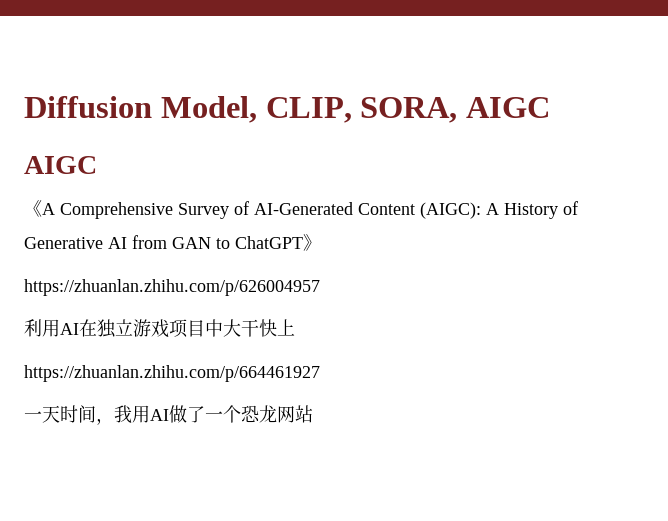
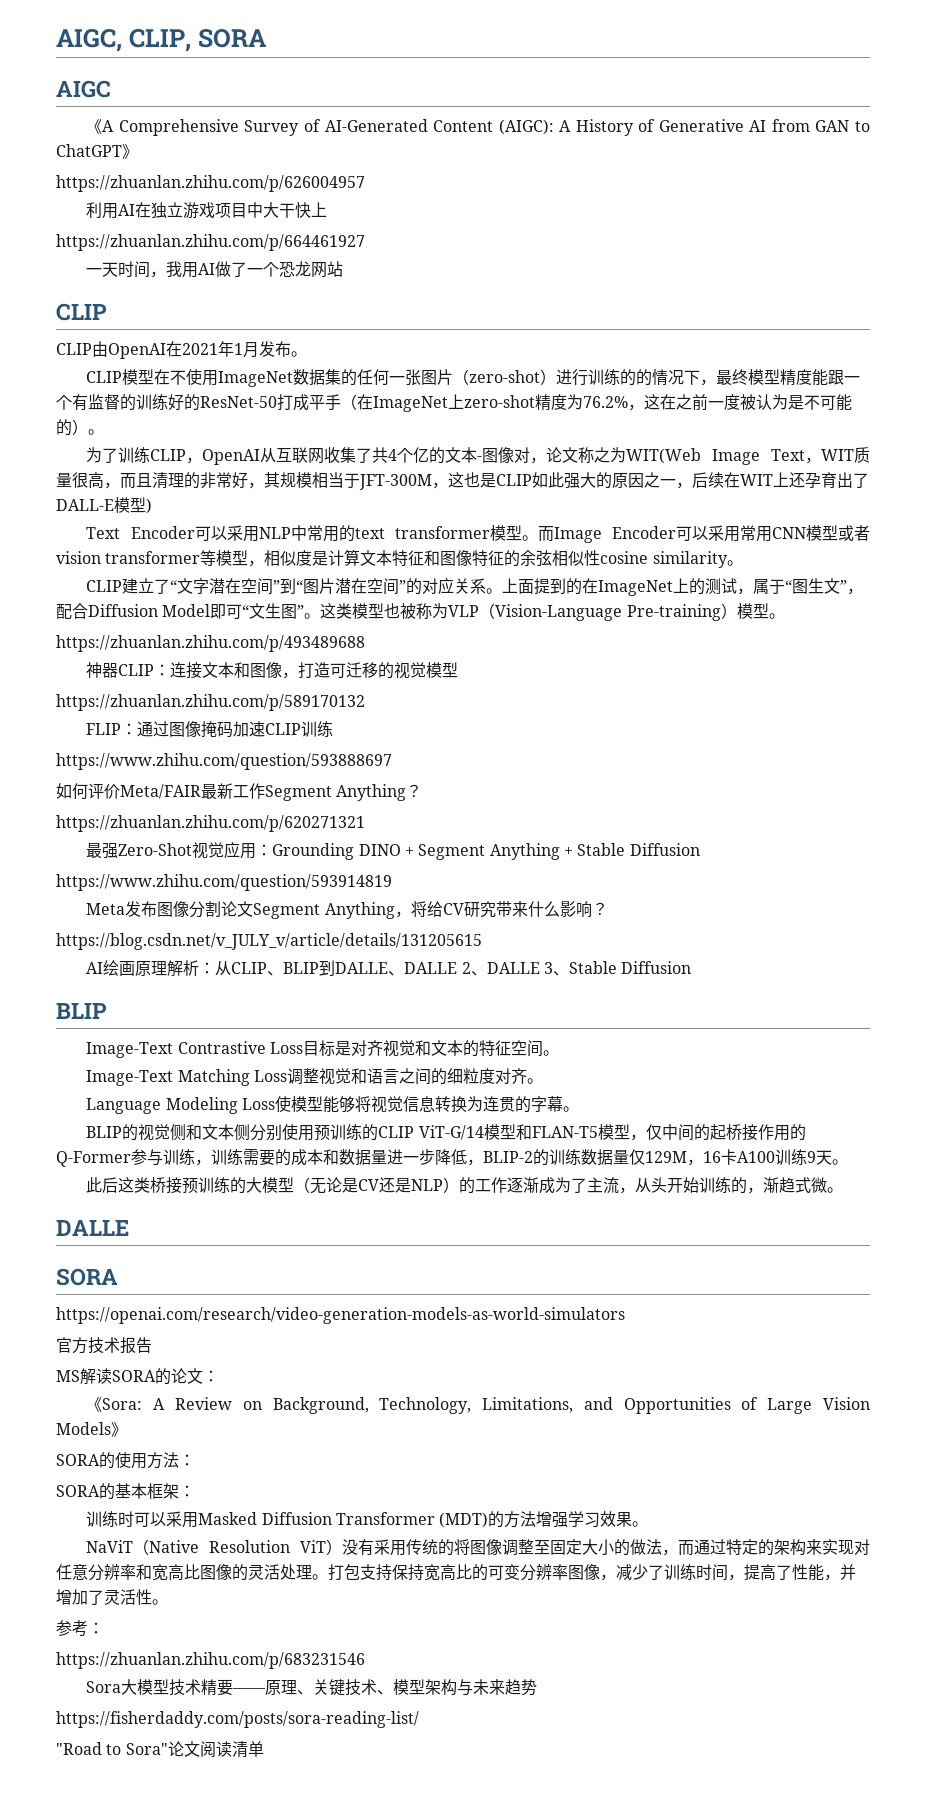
- Diffusion Model, CLIP, SORA, AIGC
+ AIGC, CLIP, SORA
  一天时间，我用AI做了一个恐龙网站
+ CLIP
+ CLIP由OpenAI在2021年1月发布。
+ CLIP模型在不使用ImageNet数据集的任何一张图片（zero-shot）进行训练的的情况下，最终模型精度能跟一个有监督的训练好的ResNet-50打成平手（在ImageNet上zero-shot精度为76.2%，这在之前一度被认为是不可能的）。
+ 为了训练CLIP，OpenAI从互联网收集了共4个亿的文本-图像对，论文称之为WIT(Web Image Text，WIT质量很高，而且清理的非常好，其规模相当于JFT-300M，这也是CLIP如此强大的原因之一，后续在WIT上还孕育出了DALL-E模型)
+ Text Encoder可以采用NLP中常用的text transformer模型。而Image Encoder可以采用常用CNN模型或者vision transformer等模型，相似度是计算文本特征和图像特征的余弦相似性cosine similarity。
+ CLIP建立了“文字潜在空间”到“图片潜在空间”的对应关系。上面提到的在ImageNet上的测试，属于“图生文”，配合Diffusion Model即可“文生图”。这类模型也被称为VLP（Vision-Language Pre-training）模型。
+ https://zhuanlan.zhihu.com/p/493489688
+ 神器CLIP：连接文本和图像，打造可迁移的视觉模型
+ https://zhuanlan.zhihu.com/p/589170132
+ FLIP：通过图像掩码加速CLIP训练
+ https://www.zhihu.com/question/593888697
+ 如何评价Meta/FAIR最新工作Segment Anything？
+ https://zhuanlan.zhihu.com/p/620271321
+ 最强Zero-Shot视觉应用：Grounding DINO + Segment Anything + Stable Diffusion
+ https://www.zhihu.com/question/593914819
+ Meta发布图像分割论文Segment Anything，将给CV研究带来什么影响？
+ https://blog.csdn.net/v_JULY_v/article/details/131205615
+ AI绘画原理解析：从CLIP、BLIP到DALLE、DALLE 2、DALLE 3、Stable Diffusion
+ BLIP
+ Image-Text Contrastive Loss目标是对齐视觉和文本的特征空间。
+ Image-Text Matching Loss调整视觉和语言之间的细粒度对齐。
+ Language Modeling Loss使模型能够将视觉信息转换为连贯的字幕。
+ BLIP的视觉侧和文本侧分别使用预训练的CLIP ViT-G/14模型和FLAN-T5模型，仅中间的起桥接作用的Q-Former参与训练，训练需要的成本和数据量进一步降低，BLIP-2的训练数据量仅129M，16卡A100训练9天。
+ 此后这类桥接预训练的大模型（无论是CV还是NLP）的工作逐渐成为了主流，从头开始训练的，渐趋式微。
+ DALLE
+ SORA
+ https://openai.com/research/video-generation-models-as-world-simulators
+ 官方技术报告
+ MS解读SORA的论文：
+ 《Sora: A Review on Background, Technology, Limitations, and Opportunities of Large Vision Models》
+ SORA的使用方法：
+ SORA的基本框架：
+ 训练时可以采用Masked Diffusion Transformer (MDT)的方法增强学习效果。
+ NaViT（Native Resolution ViT）没有采用传统的将图像调整至固定大小的做法，而通过特定的架构来实现对任意分辨率和宽高比图像的灵活处理。打包支持保持宽高比的可变分辨率图像，减少了训练时间，提高了性能，并增加了灵活性。
+ 参考：
+ https://zhuanlan.zhihu.com/p/683231546
+ Sora大模型技术精要——原理、关键技术、模型架构与未来趋势
+ https://fisherdaddy.com/posts/sora-reading-list/
+ "Road to Sora"论文阅读清单

